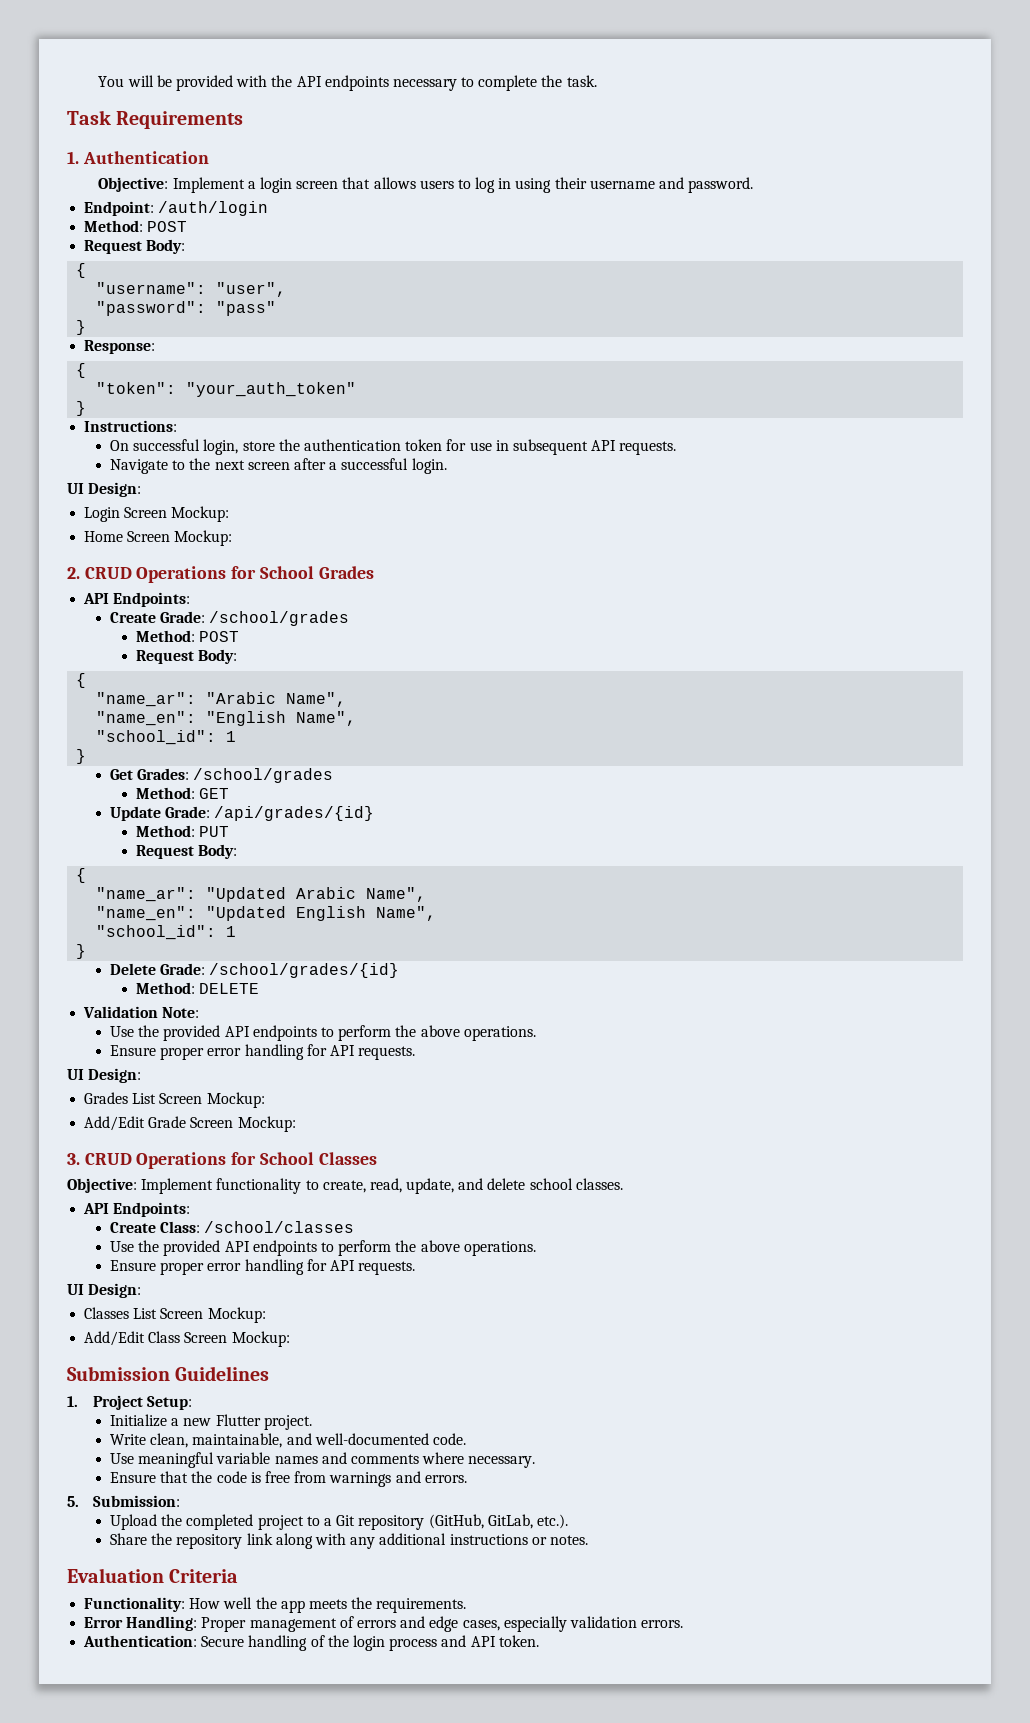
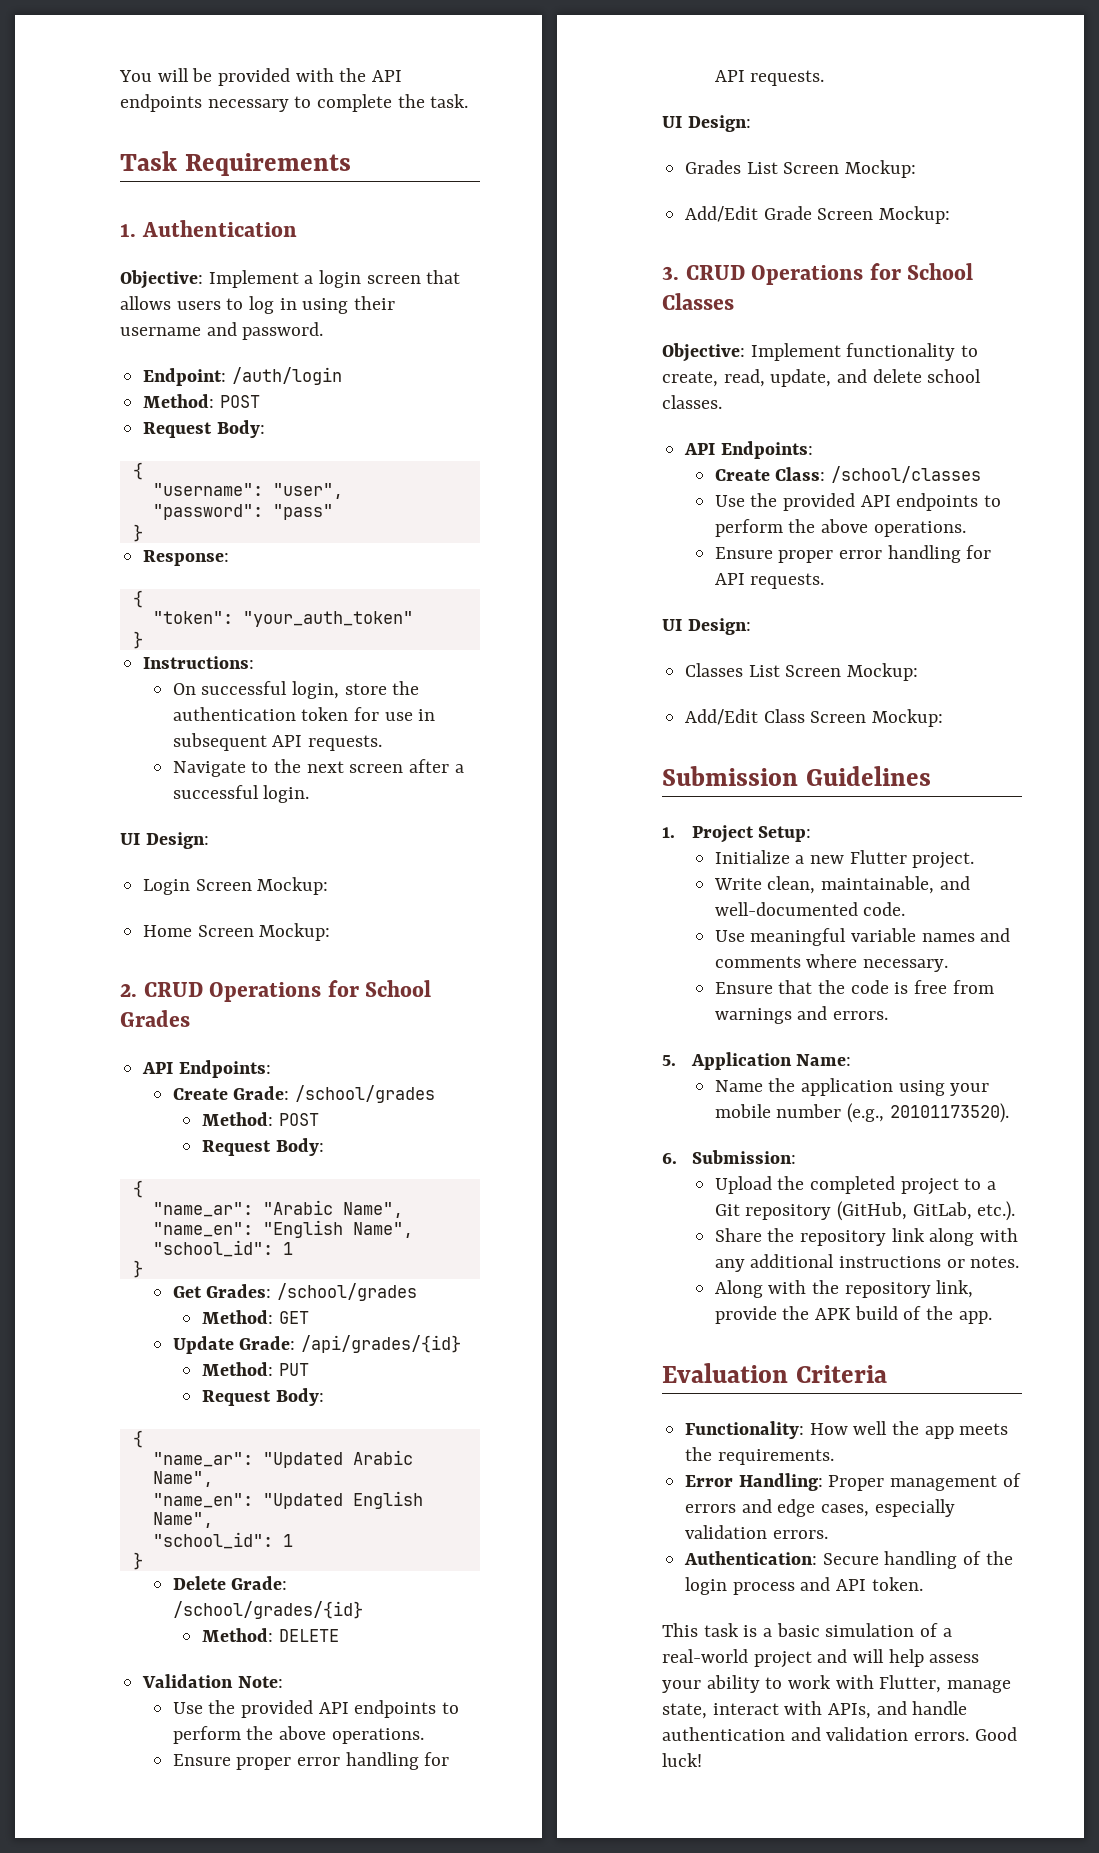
- 5. Submission:
+ 5. Application Name:
+ Name the application using your mobile number (e.g., 20101173520).
+ 6. Submission:
+ Along with the repository link, provide the APK build of the app.
+ This task is a basic simulation of a real-world project and will help assess your ability to work with Flutter, manage state, interact with APIs, and handle authentication and validation errors. Good luck!

